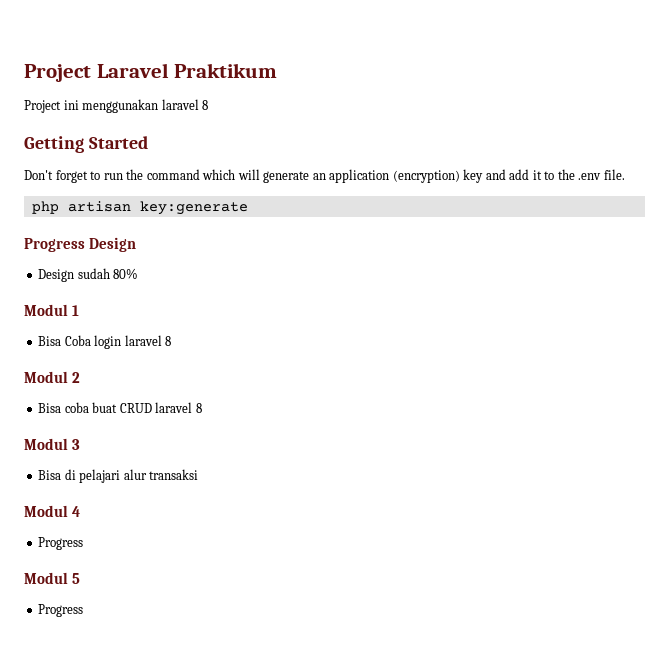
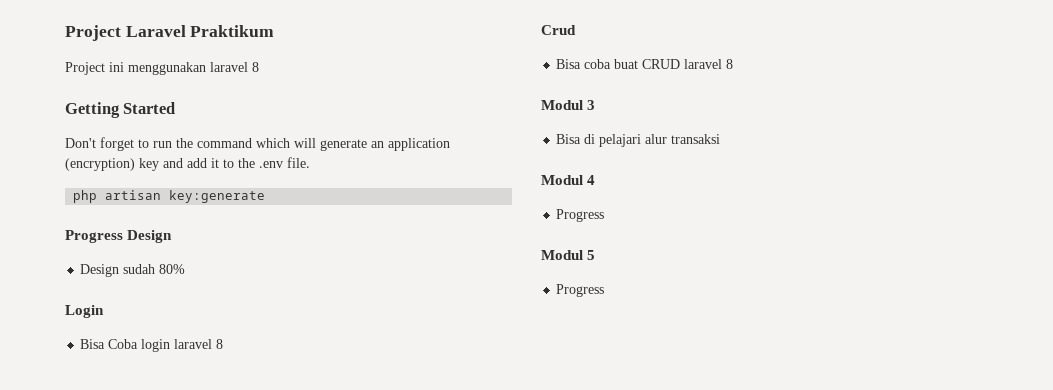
- Modul 1
+ Login
- Modul 2
+ Crud

